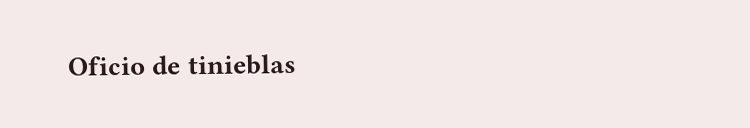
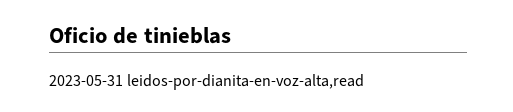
+ 2023-05-31 leidos-por-dianita-en-voz-alta,read

